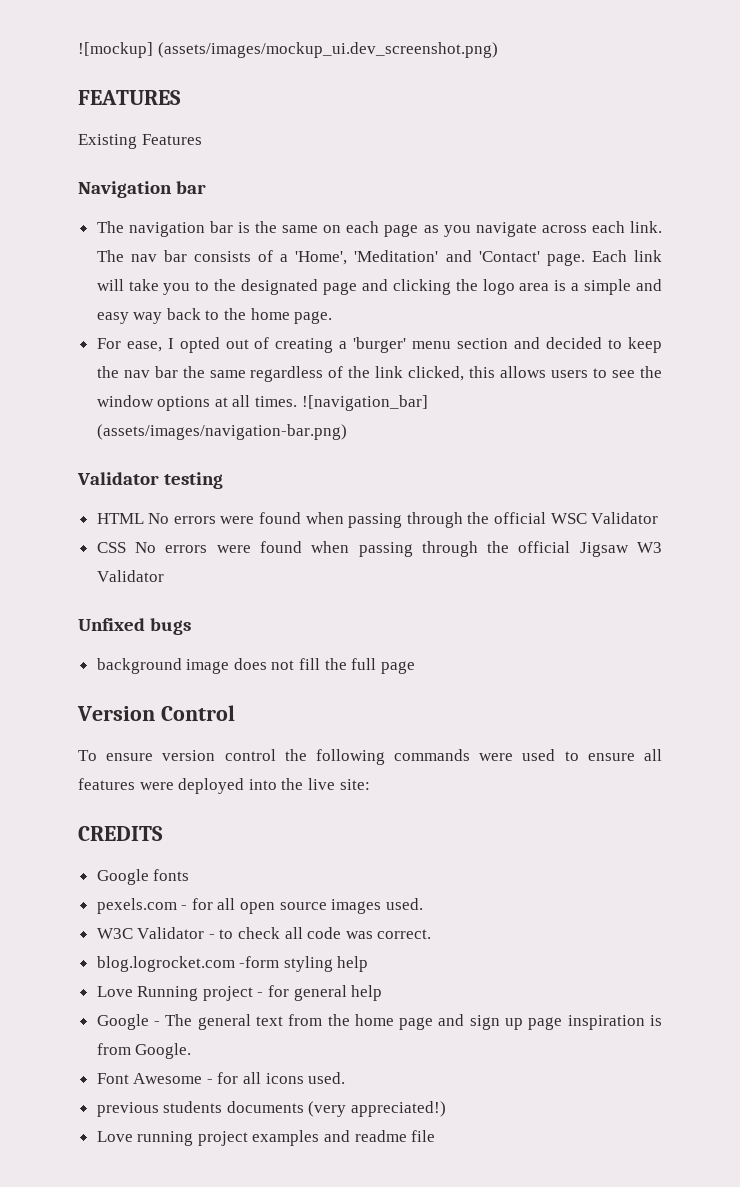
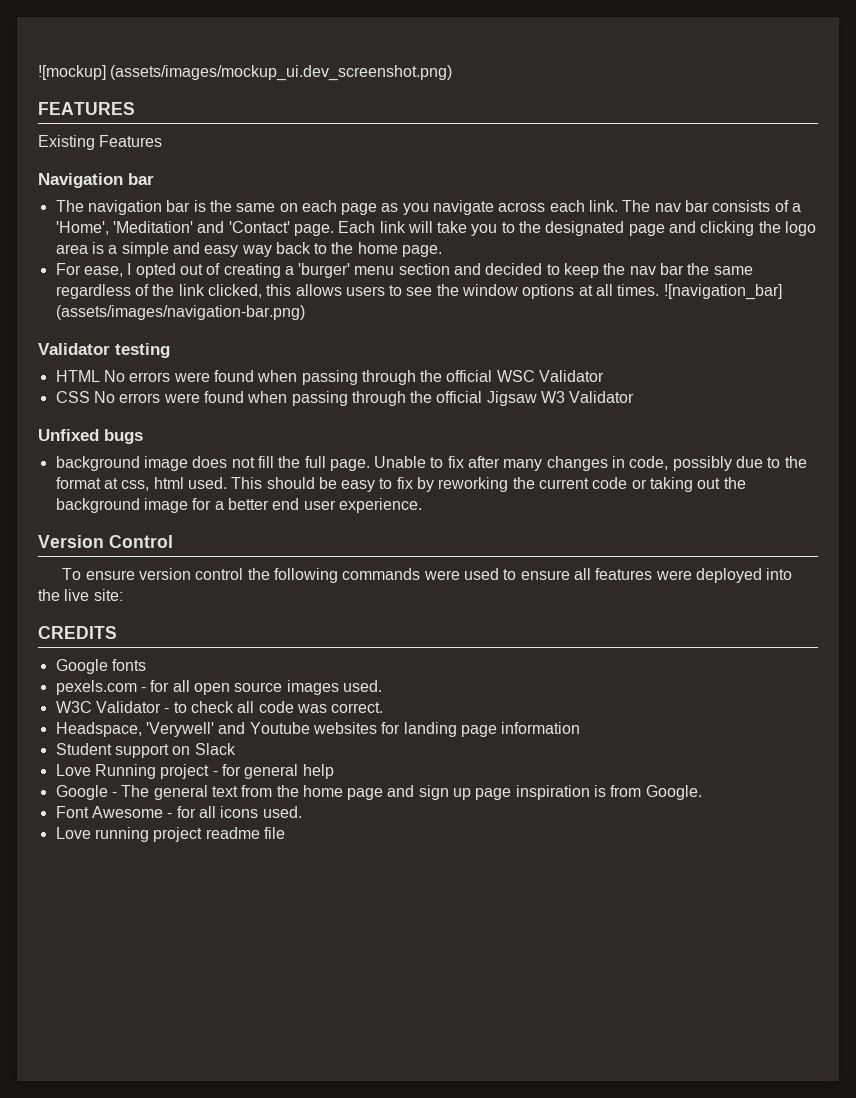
- background image does not fill the full page
+ background image does not fill the full page. Unable to fix after many changes in code, possibly due to the format at css, html used. This should be easy to fix by reworking the current code or taking out the background image for a better end user experience.
- blog.logrocket.com -form styling help
+ Headspace, 'Verywell' and Youtube websites for landing page information
+ Student support on Slack
- previous students documents (very appreciated!)
- Love running project examples and readme file
+ Love running project readme file

